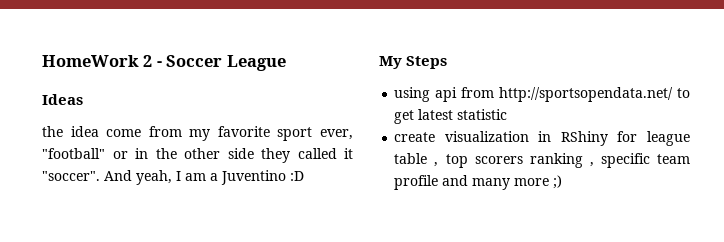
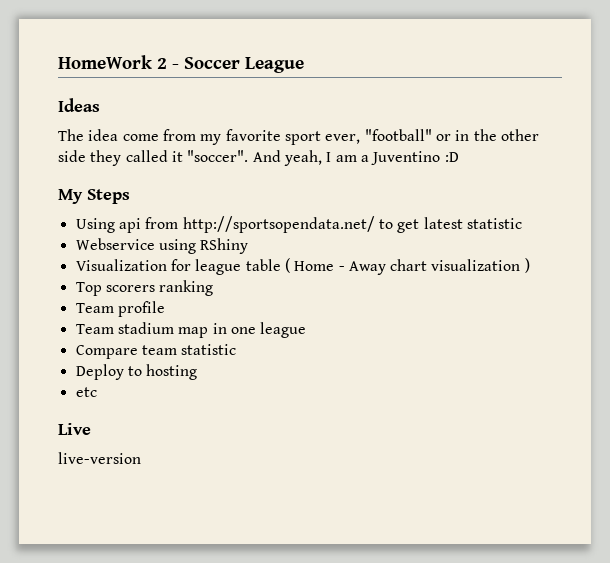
- the idea come from my favorite sport ever, "football" or in the other side they called it "soccer".
+ The idea come from my favorite sport ever, "football" or in the other side they called it "soccer".
- using api from http://sportsopendata.net/ to get latest statistic
+ Using api from http://sportsopendata.net/ to get latest statistic
- create visualization in RShiny for league table , top scorers ranking , specific team profile and many more ;)
+ Webservice using RShiny
+ Visualization for league table ( Home - Away chart visualization )
+ Top scorers ranking
+ Team profile
+ Team stadium map in one league
+ Compare team statistic
+ Deploy to hosting
+ etc
+ Live
+ live-version

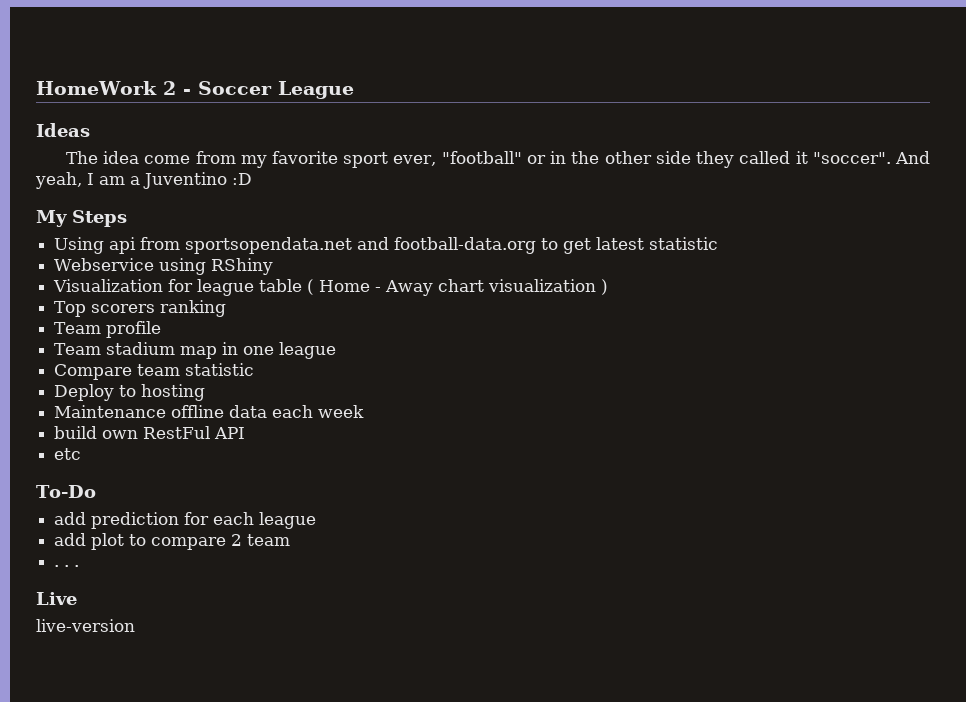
- Using api from http://sportsopendata.net/ to get latest statistic
+ Using api from sportsopendata.net and football-data.org to get latest statistic
+ Maintenance offline data each week
+ build own RestFul API
  etc
+ To-Do
+ add prediction for each league
+ add plot to compare 2 team
+ . . .

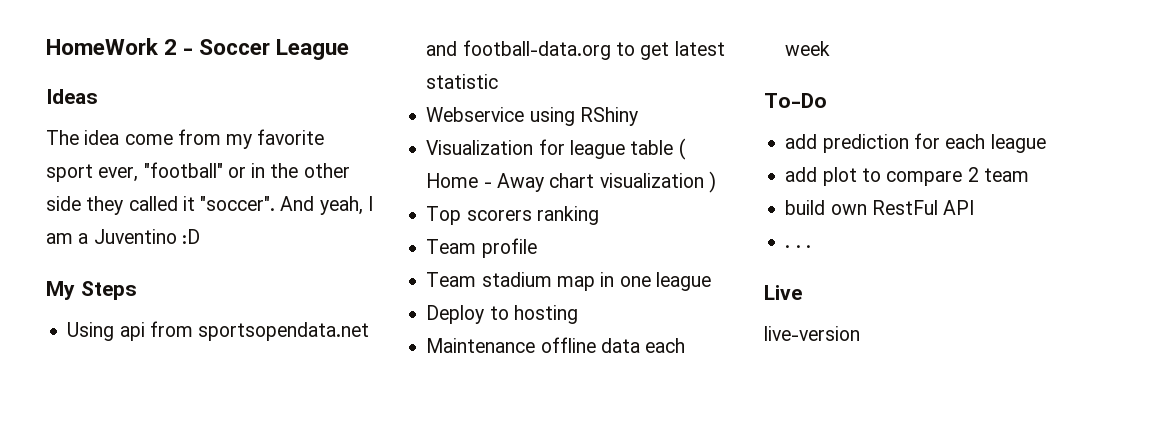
- Compare team statistic
- build own RestFul API
- etc
+ build own RestFul API

